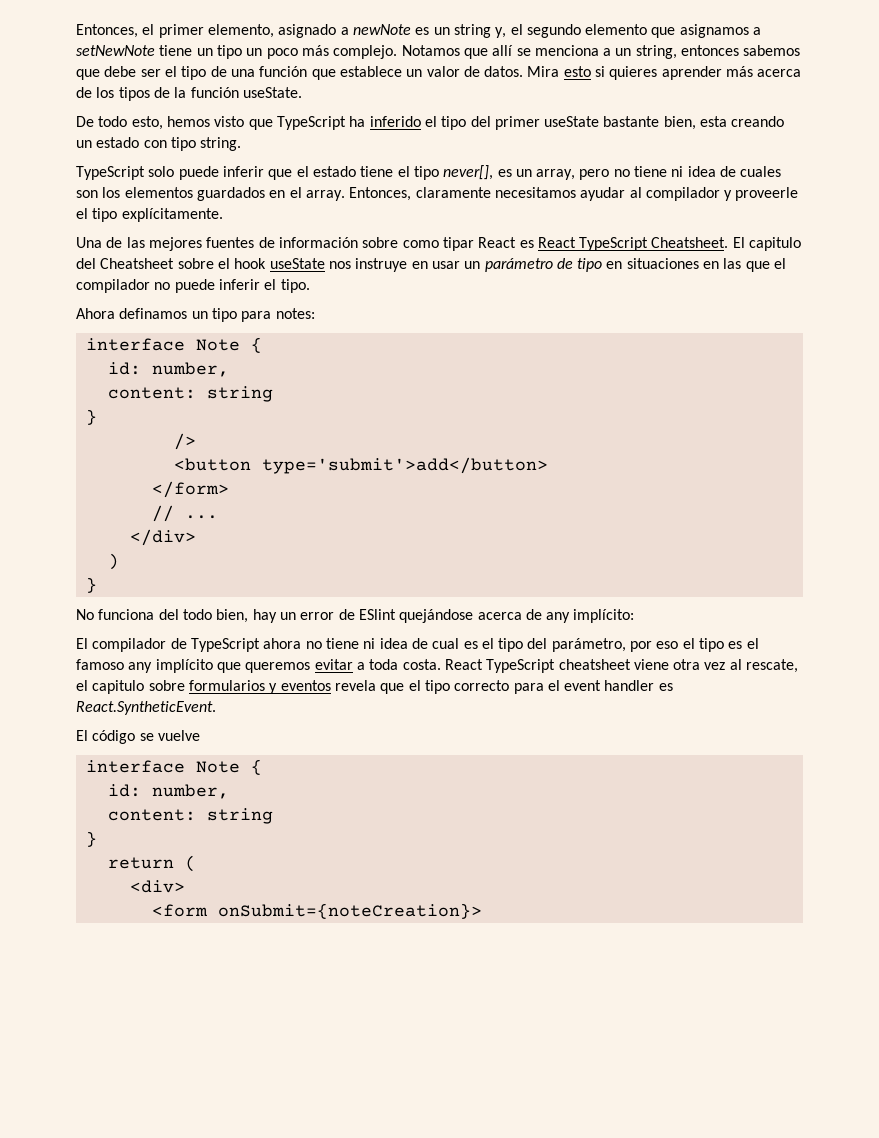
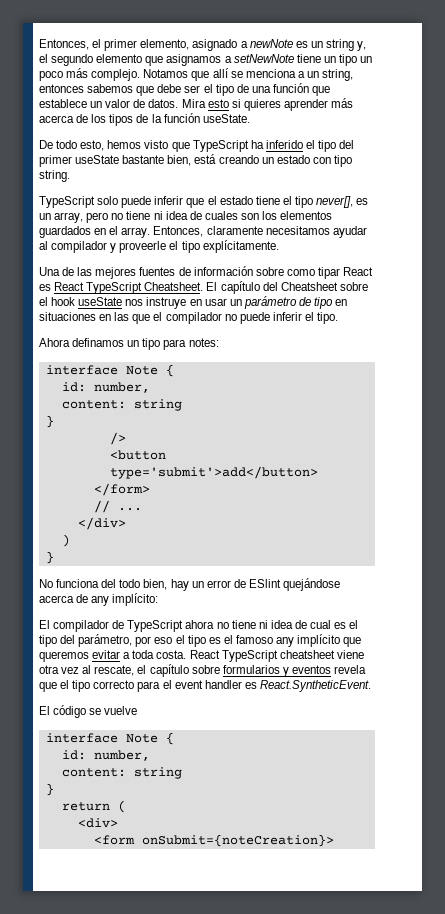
- De todo esto, hemos visto que TypeScript ha inferido el tipo del primer useState bastante bien, esta creando un estado con tipo string.
+ De todo esto, hemos visto que TypeScript ha inferido el tipo del primer useState bastante bien, está creando un estado con tipo string.
- El capitulo del Cheatsheet sobre el hook useState nos instruye en usar un parámetro de tipo en situaciones en las que el compilador no puede inferir el tipo.
+ El capítulo del Cheatsheet sobre el hook useState nos instruye en usar un parámetro de tipo en situaciones en las que el compilador no puede inferir el tipo.
- React TypeScript cheatsheet viene otra vez al rescate, el capitulo sobre formularios y eventos revela que el tipo correcto para el event handler es React.SyntheticEvent.
+ React TypeScript cheatsheet viene otra vez al rescate, el capítulo sobre formularios y eventos revela que el tipo correcto para el event handler es React.SyntheticEvent.

